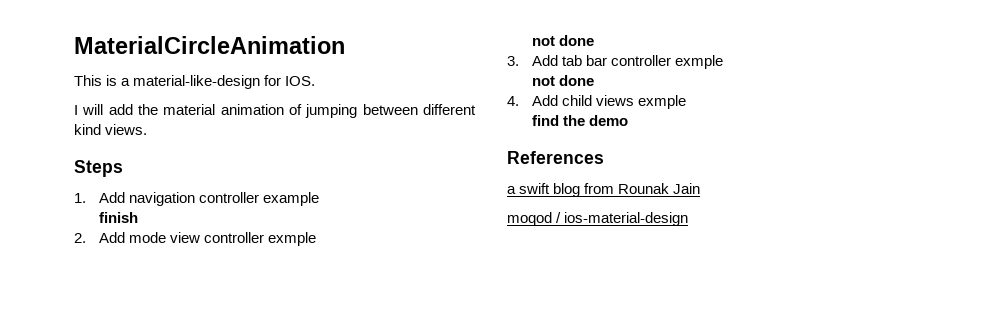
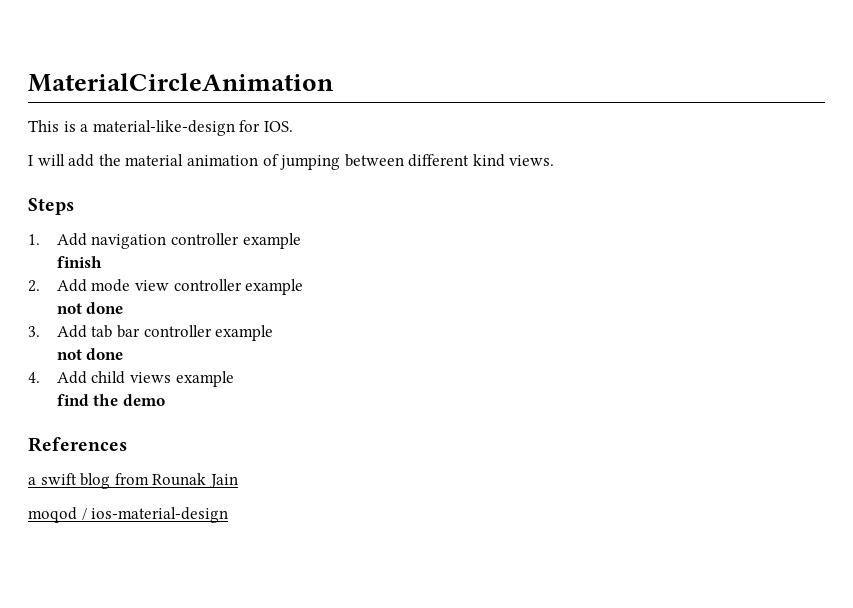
- 2. Add mode view controller exmple
+ 2. Add mode view controller example
- 3. Add tab bar controller exmple
+ 3. Add tab bar controller example
- 4. Add child views exmple
+ 4. Add child views example

